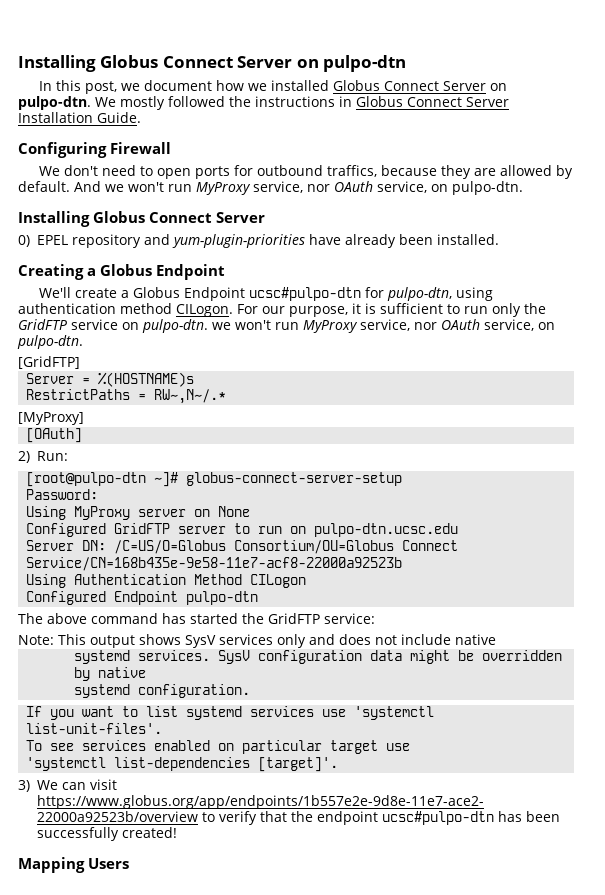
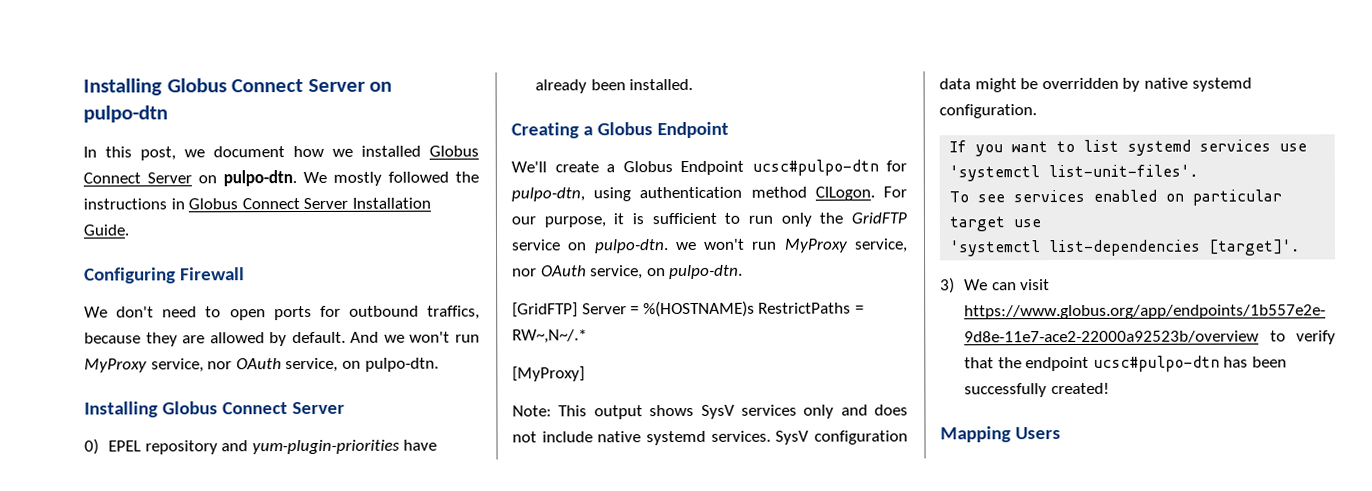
- [GridFTP]
- Server = %(HOSTNAME)s
- RestrictPaths = RW~,N~/.*
+ [GridFTP] Server = %(HOSTNAME)s RestrictPaths = RW~,N~/.*
- [OAuth]
- 2) Run:
- [root@pulpo-dtn ~]# globus-connect-server-setup
- Password:
- Using MyProxy server on None
- Configured GridFTP server to run on pulpo-dtn.ucsc.edu
- Server DN: /C=US/O=Globus Consortium/OU=Globus Connect Service/CN=168b435e-9e58-11e7-acf8-22000a92523b
- Using Authentication Method CILogon
- Configured Endpoint pulpo-dtn
- The above command has started the GridFTP service:
- Note: This output shows SysV services only and does not include native
- systemd services.
+ Note: This output shows SysV services only and does not include native systemd services.
- SysV configuration data might be overridden by native
- systemd configuration.
+ SysV configuration data might be overridden by native systemd configuration.

